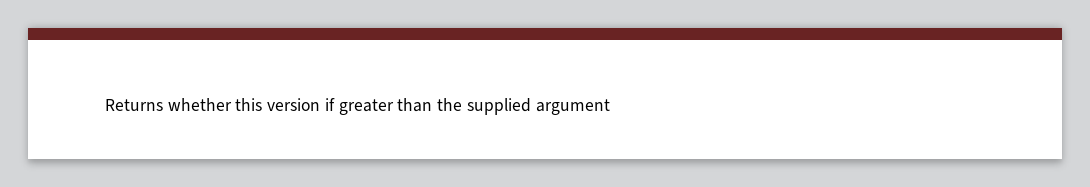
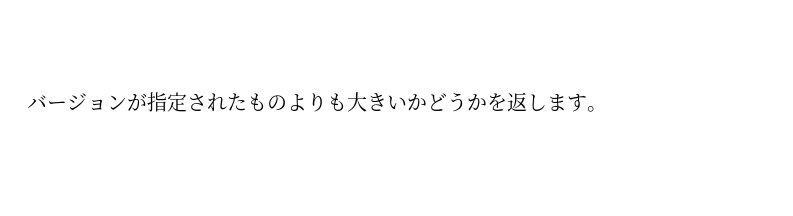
- Returns whether this version if greater than the supplied argument
+ バージョンが指定されたものよりも大きいかどうかを返します。

